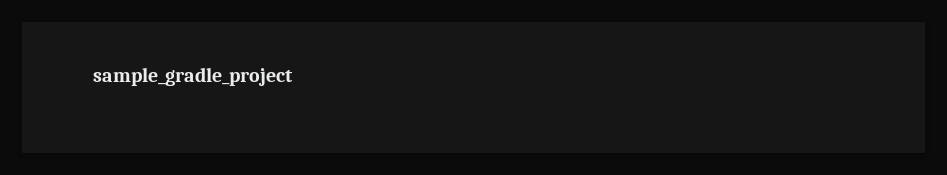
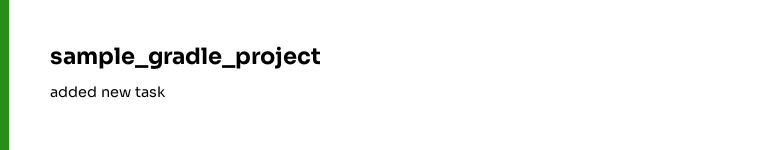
+ added new task

